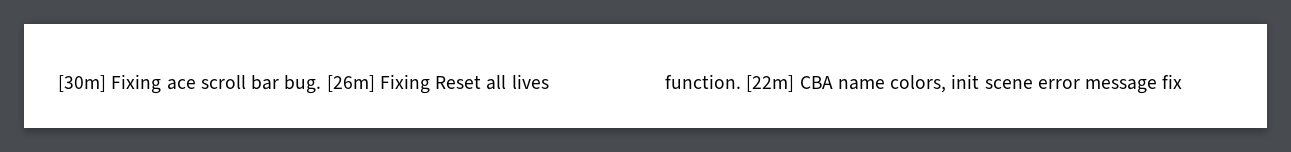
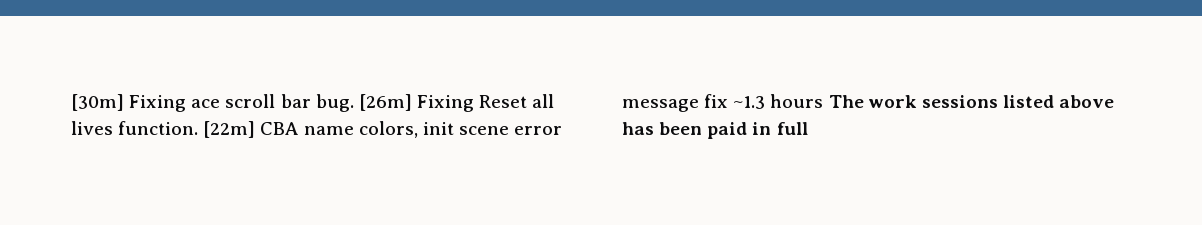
- [22m] CBA name colors, init scene error message fix
+ [22m] CBA name colors, init scene error message fix ~1.3 hours The work sessions listed above has been paid in full

